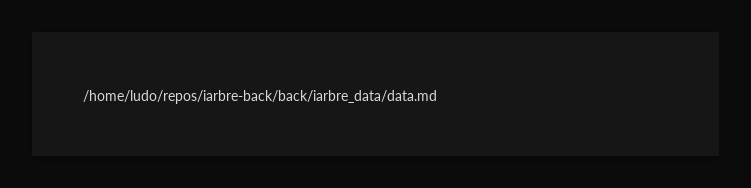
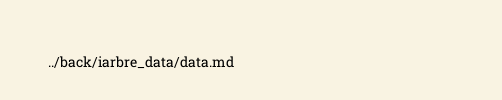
- /home/ludo/repos/iarbre-back/back/iarbre_data/data.md
+ ../back/iarbre_data/data.md

